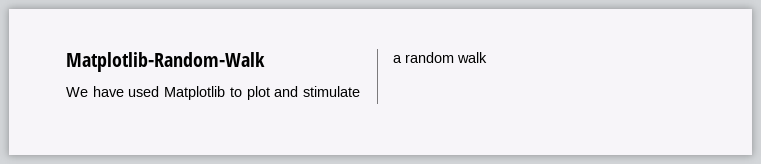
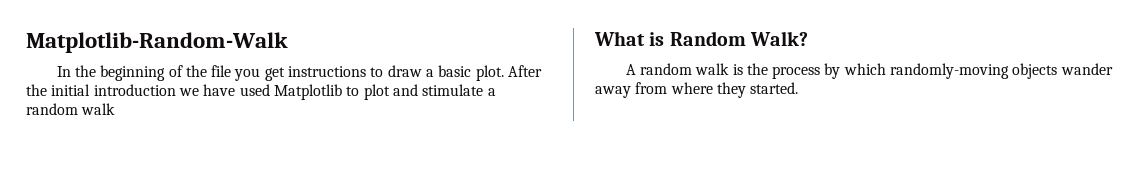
- We have used Matplotlib to plot and stimulate a random walk
+ In the beginning of the file you get instructions to draw a basic plot. After the initial introduction we have used Matplotlib to plot and stimulate a random walk
+ What is Random Walk?
+ A random walk is the process by which randomly-moving objects wander away from where they started.

